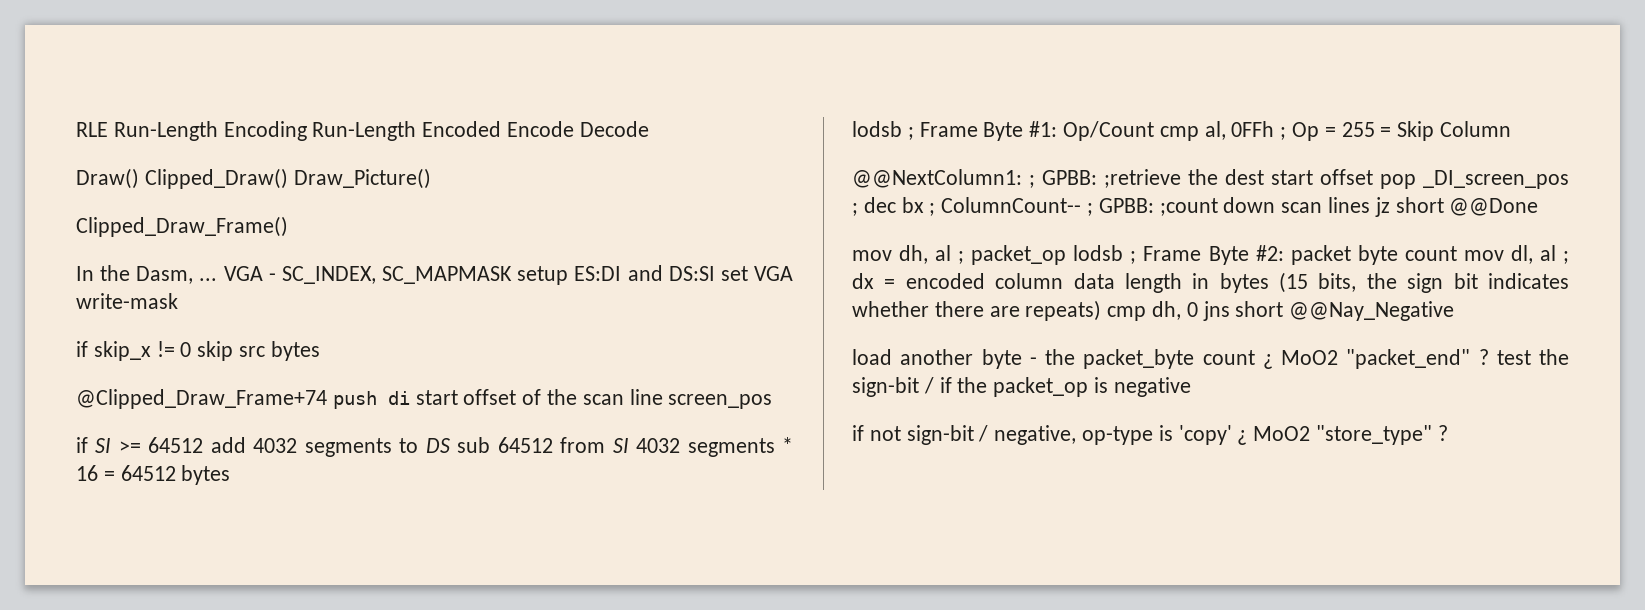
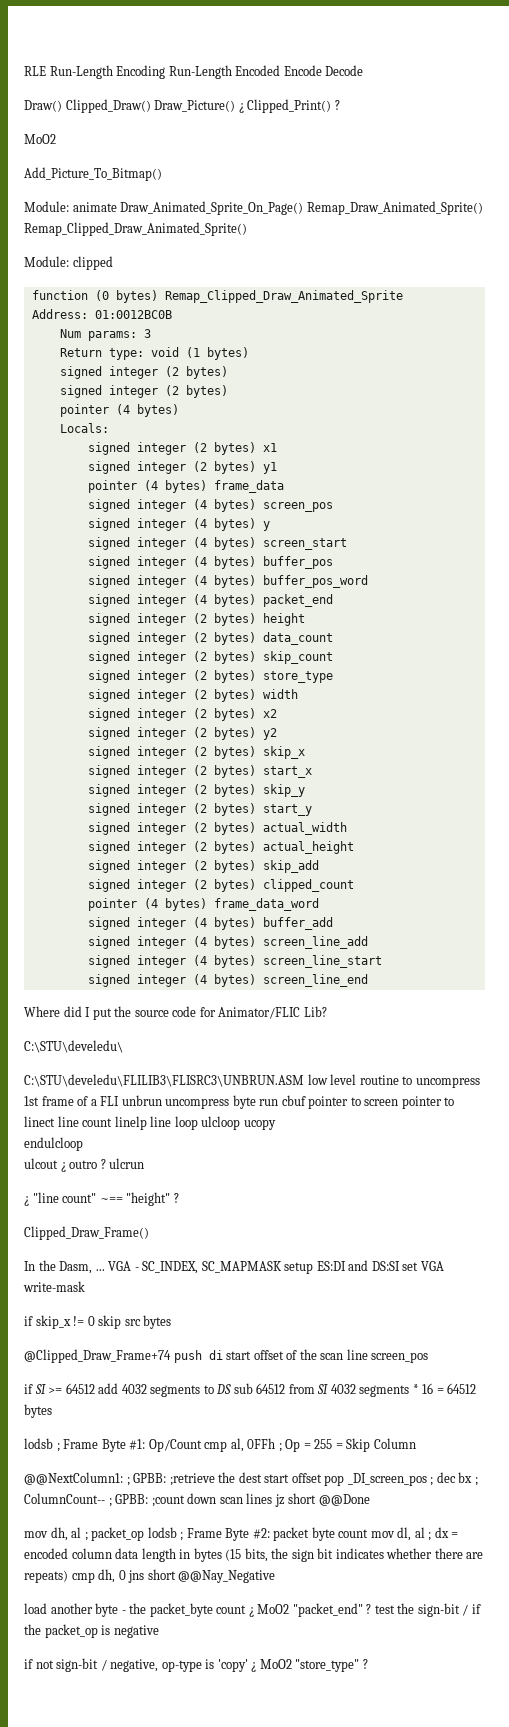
- Draw() Clipped_Draw() Draw_Picture()
+ Draw() Clipped_Draw() Draw_Picture() ¿ Clipped_Print() ?
+ MoO2
+ Add_Picture_To_Bitmap()
+ Module: animate Draw_Animated_Sprite_On_Page() Remap_Draw_Animated_Sprite() Remap_Clipped_Draw_Animated_Sprite()
+ Module: clipped
+ function (0 bytes) Remap_Clipped_Draw_Animated_Sprite
+ Address: 01:0012BC0B
+ Num params: 3
+ Return type: void (1 bytes)
+ signed integer (2 bytes)
+ signed integer (2 bytes)
+ pointer (4 bytes)
+ Locals:
+ signed integer (2 bytes) x1
+ signed integer (2 bytes) y1
+ pointer (4 bytes) frame_data
+ signed integer (4 bytes) screen_pos
+ signed integer (4 bytes) y
+ signed integer (4 bytes) screen_start
+ signed integer (4 bytes) buffer_pos
+ signed integer (4 bytes) buffer_pos_word
+ signed integer (4 bytes) packet_end
+ signed integer (2 bytes) height
+ signed integer (2 bytes) data_count
+ signed integer (2 bytes) skip_count
+ signed integer (2 bytes) store_type
+ signed integer (2 bytes) width
+ signed integer (2 bytes) x2
+ signed integer (2 bytes) y2
+ signed integer (2 bytes) skip_x
+ signed integer (2 bytes) start_x
+ signed integer (2 bytes) skip_y
+ signed integer (2 bytes) start_y
+ signed integer (2 bytes) actual_width
+ signed integer (2 bytes) actual_height
+ signed integer (2 bytes) skip_add
+ signed integer (2 bytes) clipped_count
+ pointer (4 bytes) frame_data_word
+ signed integer (4 bytes) buffer_add
+ signed integer (4 bytes) screen_line_add
+ signed integer (4 bytes) screen_line_start
+ signed integer (4 bytes) screen_line_end
+ Where did I put the source code for Animator/FLIC Lib?
+ C:\STU\develedu\
+ C:\STU\develedu\FLILIB3\FLISRC3\UNBRUN.ASM low level routine to uncompress 1st frame of a FLI unbrun uncompress byte run cbuf pointer to screen pointer to linect line count linelp line loop ulcloop ucopy
+ endulcloop
+ ulcout ¿ outro ? ulcrun
+ ¿ "line count" ~== "height" ?

